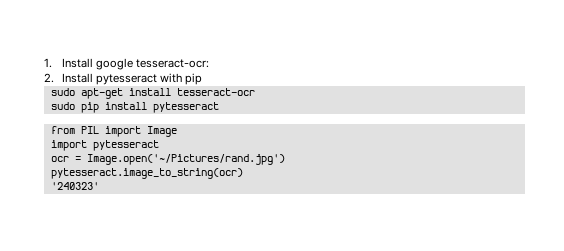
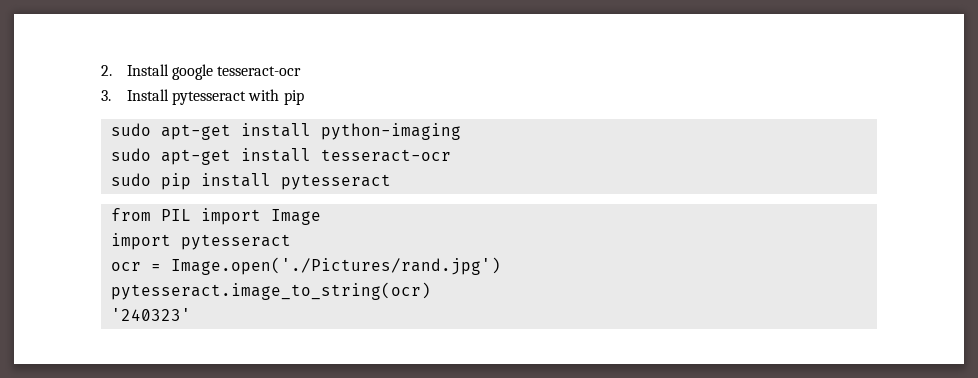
- 1. Install google tesseract-ocr:
- 2. Install pytesseract with pip
+ 2. Install google tesseract-ocr
+ 3. Install pytesseract with pip
+ sudo apt-get install python-imaging
- ocr = Image.open('~/Pictures/rand.jpg')
+ ocr = Image.open('./Pictures/rand.jpg')

